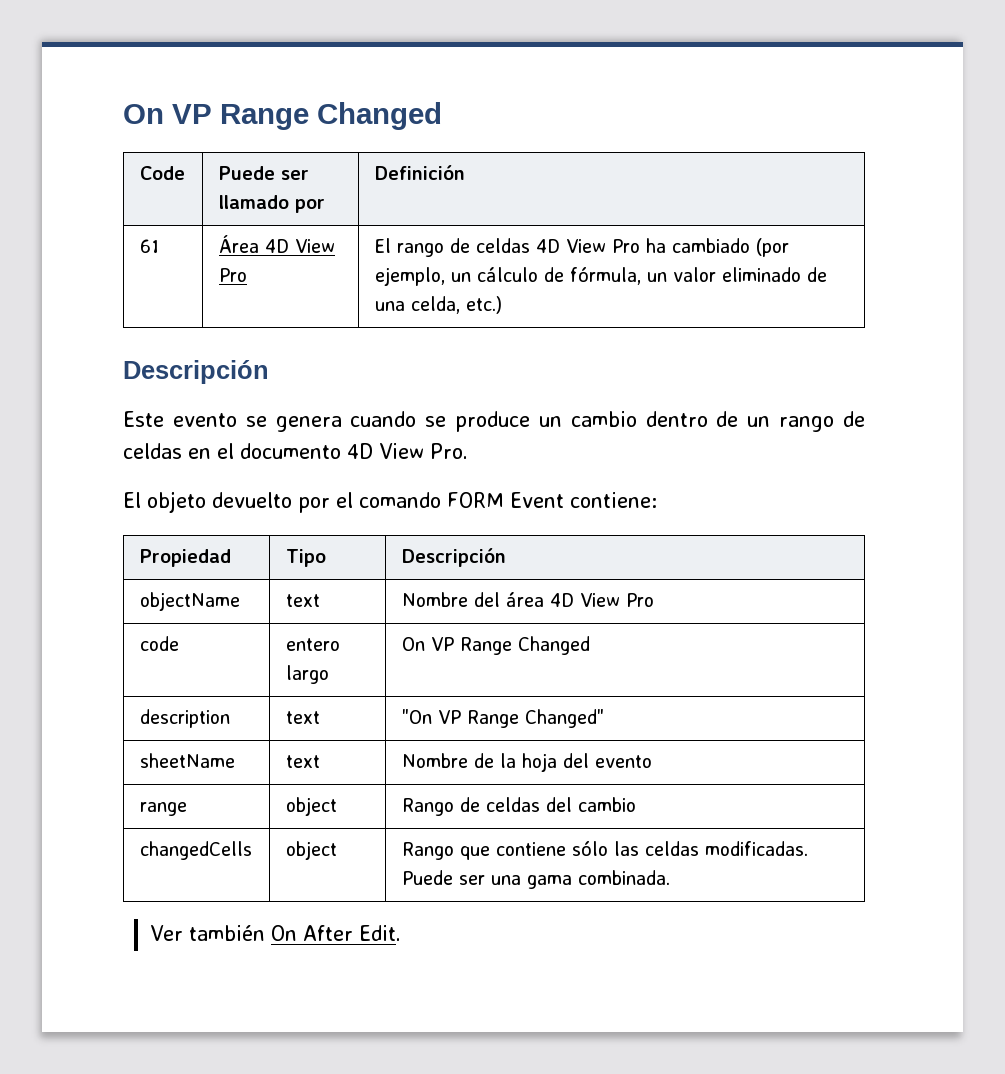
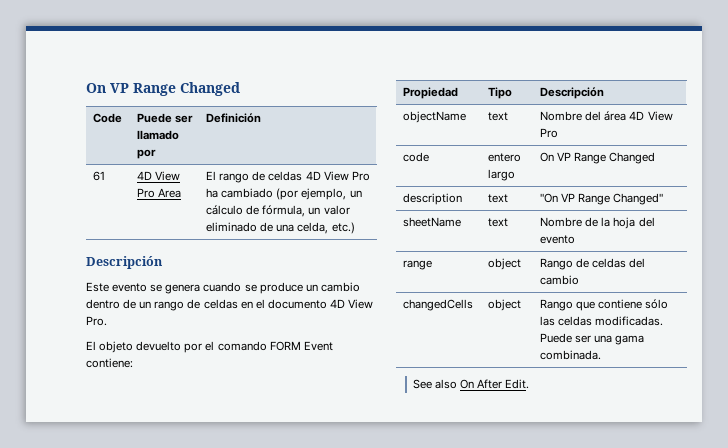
- 61 | Área 4D View Pro | El rango de celdas 4D View Pro ha cambiado (por ejemplo, un cálculo de fórmula, un valor eliminado de una celda, etc.)
+ 61 | 4D View Pro Area | El rango de celdas 4D View Pro ha cambiado (por ejemplo, un cálculo de fórmula, un valor eliminado de una celda, etc.)
- Ver también On After Edit.
+ See also On After Edit.

